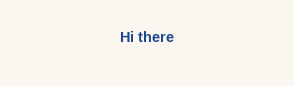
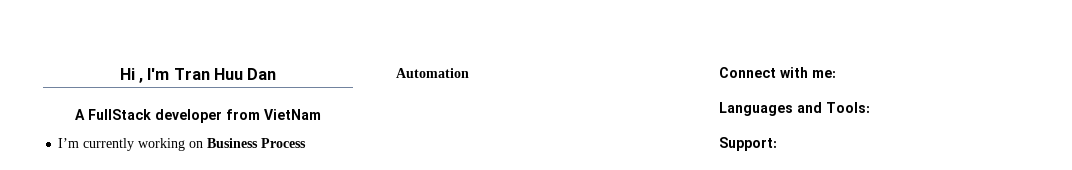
- Hi there
+ Hi , I'm Tran Huu Dan
+ A FullStack developer from VietNam
+ I’m currently working on Business Process Automation
+ Connect with me:
+ Languages and Tools:
+ Support:

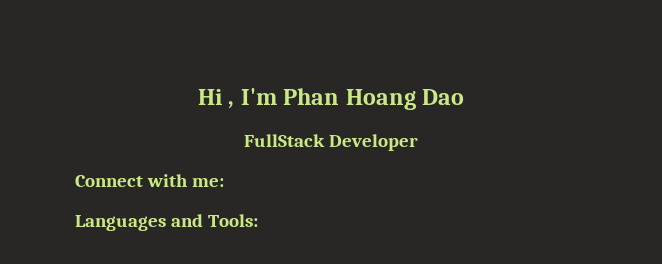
- Hi , I'm Tran Huu Dan
- A FullStack developer from VietNam
- I’m currently working on Business Process Automation
+ Hi , I'm Phan Hoang Dao
+ FullStack Developer
- Support:

